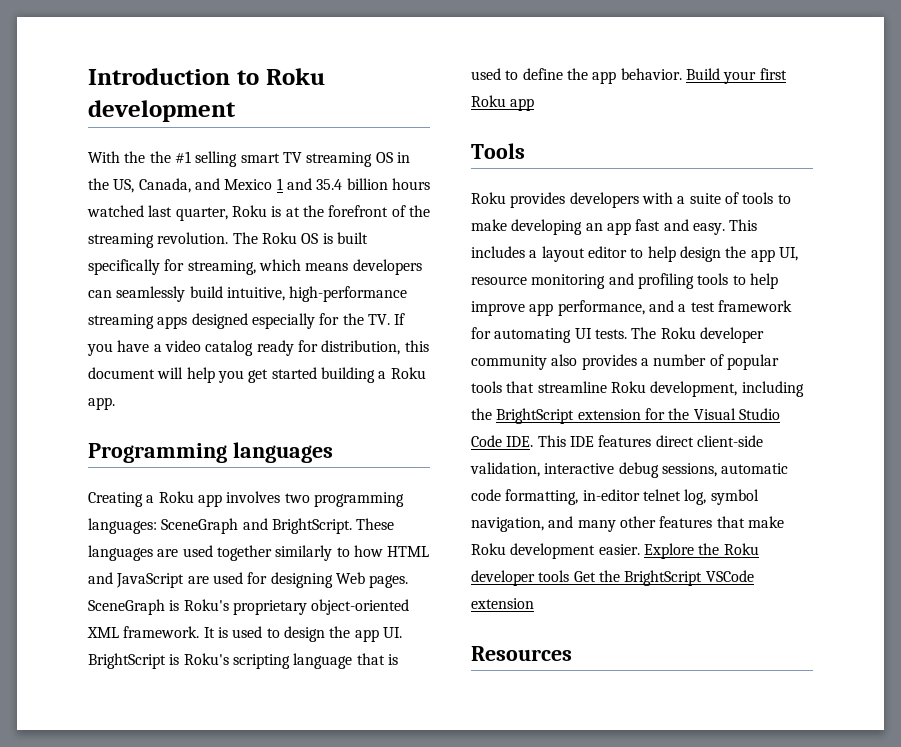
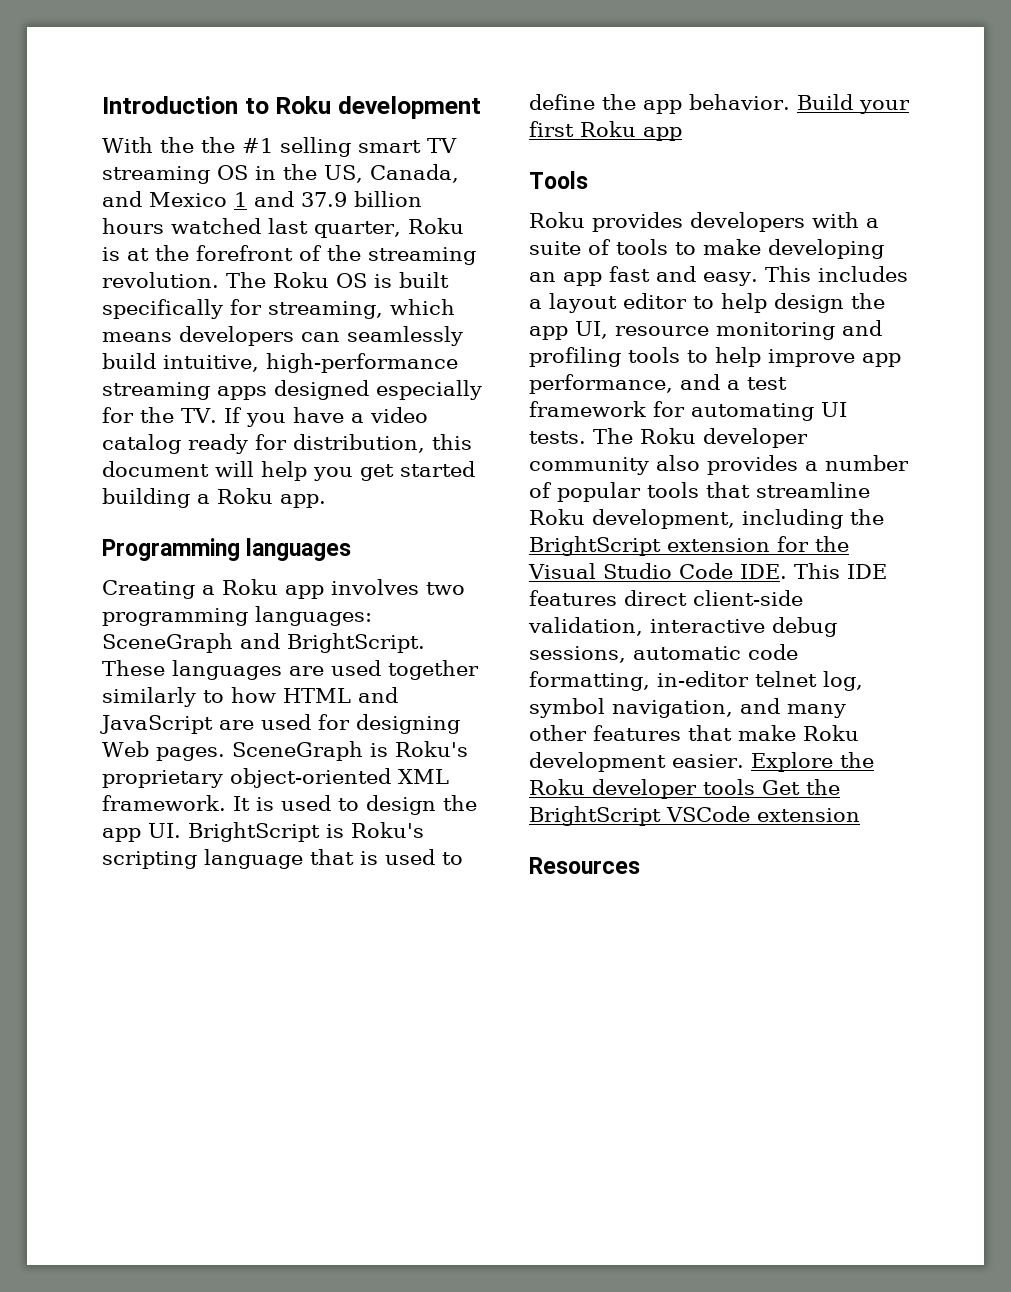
- With the the #1 selling smart TV streaming OS in the US, Canada, and Mexico 1 and 35.4 billion hours watched last quarter, Roku is at the forefront of the streaming revolution.
+ With the the #1 selling smart TV streaming OS in the US, Canada, and Mexico 1 and 37.9 billion hours watched last quarter, Roku is at the forefront of the streaming revolution.

